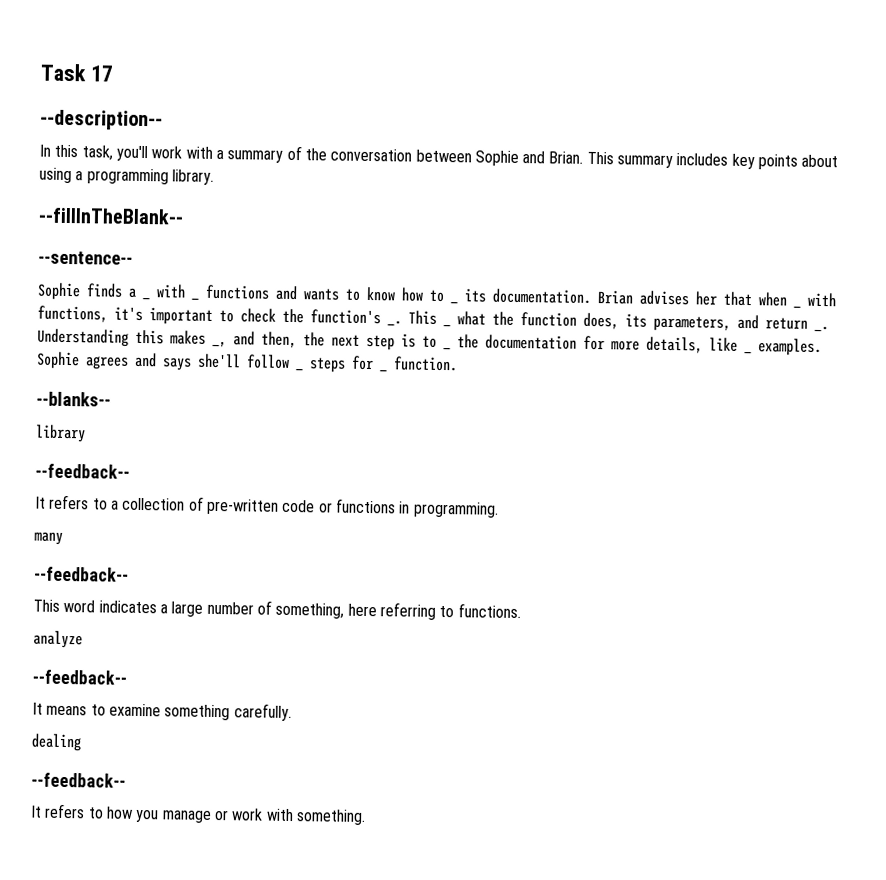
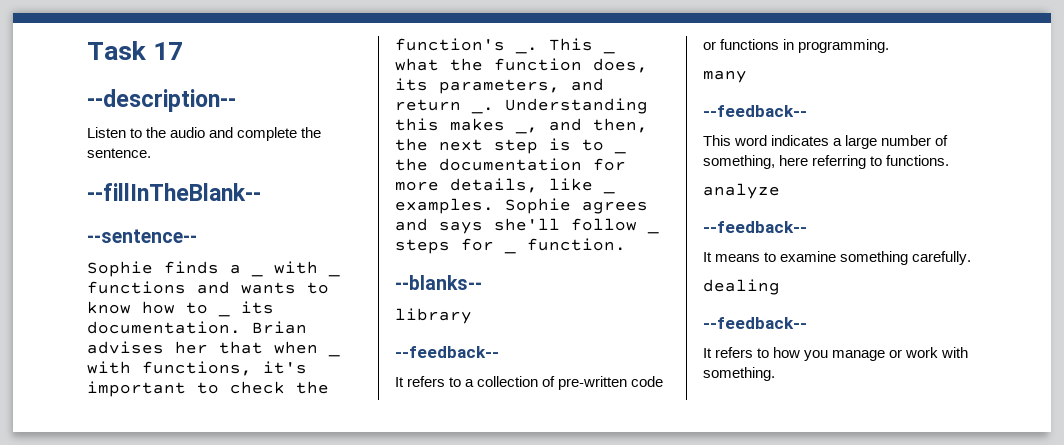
- In this task, you'll work with a summary of the conversation between Sophie and Brian. This summary includes key points about using a programming library.
+ Listen to the audio and complete the sentence.

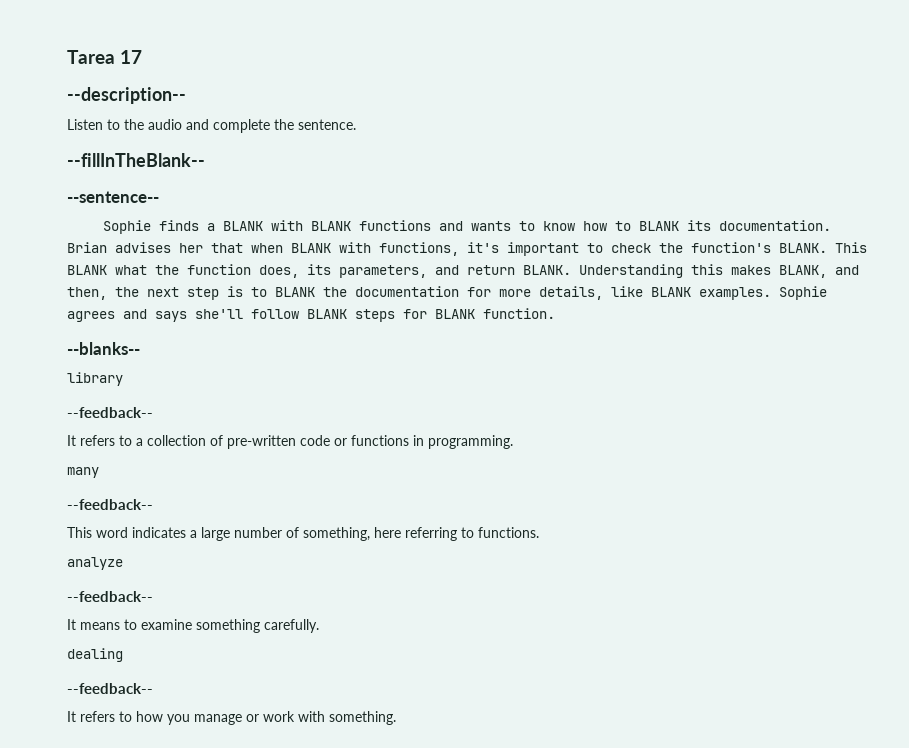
- Task 17
+ Tarea 17
- Sophie finds a _ with _ functions and wants to know how to _ its documentation.
+ Sophie finds a BLANK with BLANK functions and wants to know how to BLANK its documentation.
- Brian advises her that when _ with functions, it's important to check the function's _. This _ what the function does, its parameters, and return _.
+ Brian advises her that when BLANK with functions, it's important to check the function's BLANK. This BLANK what the function does, its parameters, and return BLANK.
- Understanding this makes _, and then, the next step is to _ the documentation for more details, like _ examples.
+ Understanding this makes BLANK, and then, the next step is to BLANK the documentation for more details, like BLANK examples.
- Sophie agrees and says she'll follow _ steps for _ function.
+ Sophie agrees and says she'll follow BLANK steps for BLANK function.

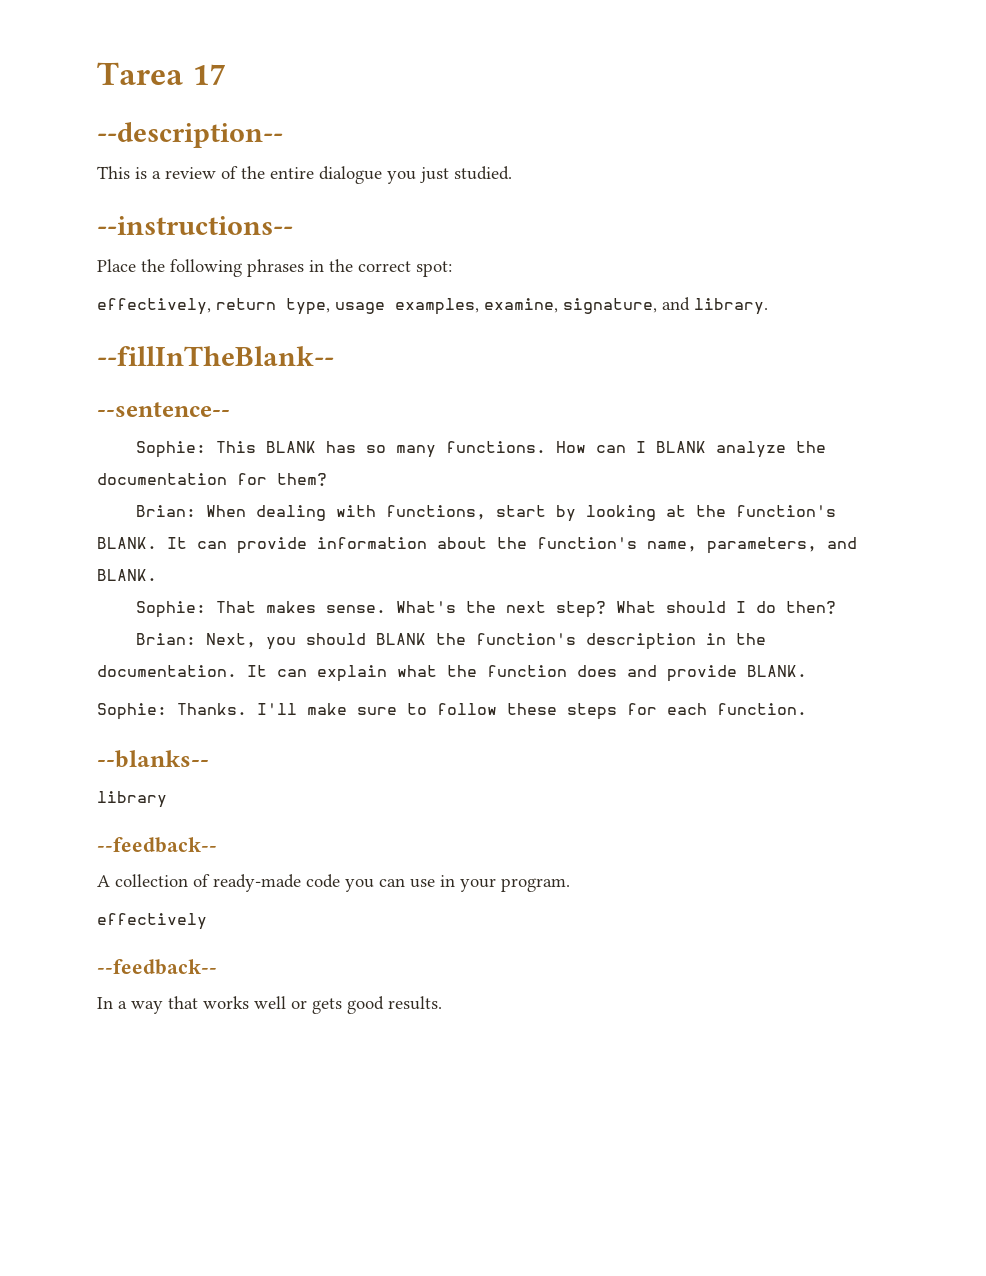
- Listen to the audio and complete the sentence.
+ This is a review of the entire dialogue you just studied.
+ --instructions--
+ Place the following phrases in the correct spot:
+ effectively, return type, usage examples, examine, signature, and library.
  --fillInTheBlank--
  --sentence--
- Sophie finds a BLANK with BLANK functions and wants to know how to BLANK its documentation. Brian advises her that when BLANK with functions, it's important to check the function's BLANK. This BLANK what the function does, its parameters, and return BLANK. Understanding this makes BLANK, and then, the next step is to BLANK the documentation for more details, like BLANK examples. Sophie agrees and says she'll follow BLANK steps for BLANK function.
+ Sophie: This BLANK has so many functions. How can I BLANK analyze the documentation for them?
+ Brian: When dealing with functions, start by looking at the function's BLANK. It can provide information about the function's name, parameters, and BLANK.
+ Sophie: That makes sense. What's the next step? What should I do then?
+ Brian: Next, you should BLANK the function's description in the documentation. It can explain what the function does and provide BLANK.
+ Sophie: Thanks. I'll make sure to follow these steps for each function.
- It refers to a collection of pre-written code or functions in programming.
- many
+ A collection of ready-made code you can use in your program.
+ effectively
  --feedback--
- This word indicates a large number of something, here referring to functions.
- analyze
- --feedback--
- It means to examine something carefully.
- dealing
- --feedback--
- It refers to how you manage or work with something.
+ In a way that works well or gets good results.

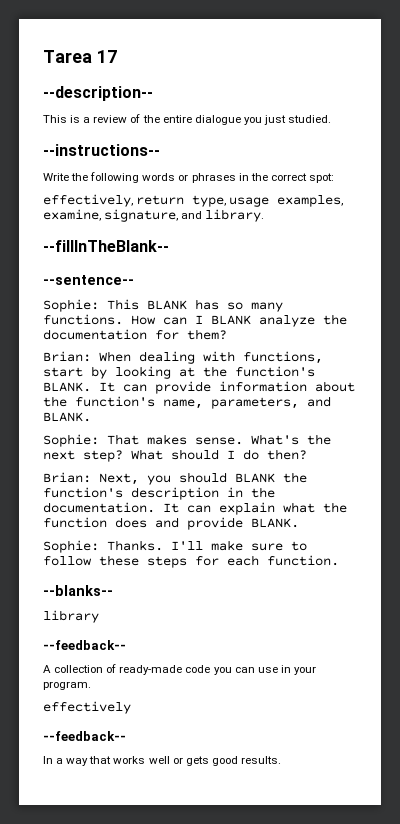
- Place the following phrases in the correct spot:
+ Write the following words or phrases in the correct spot:

